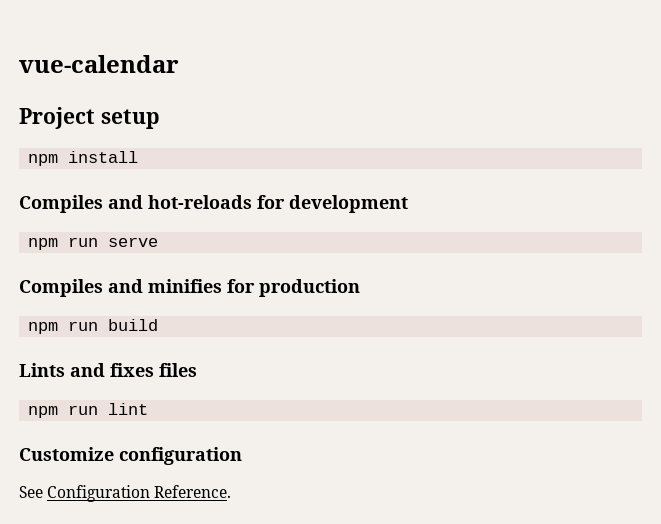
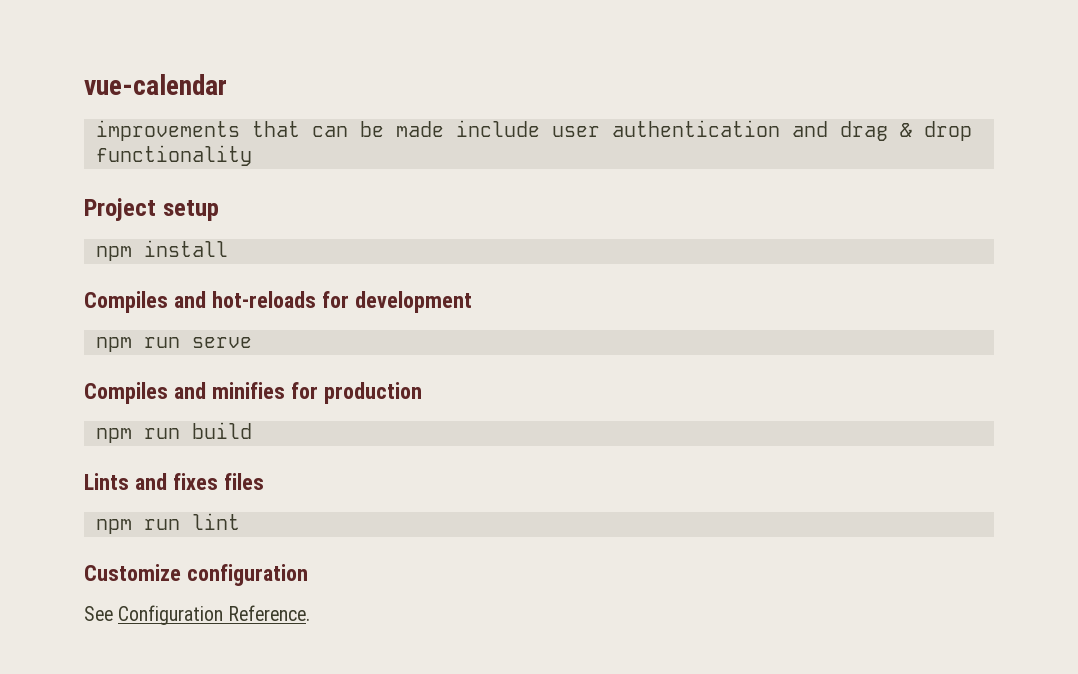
+ improvements that can be made include user authentication and drag & drop functionality

